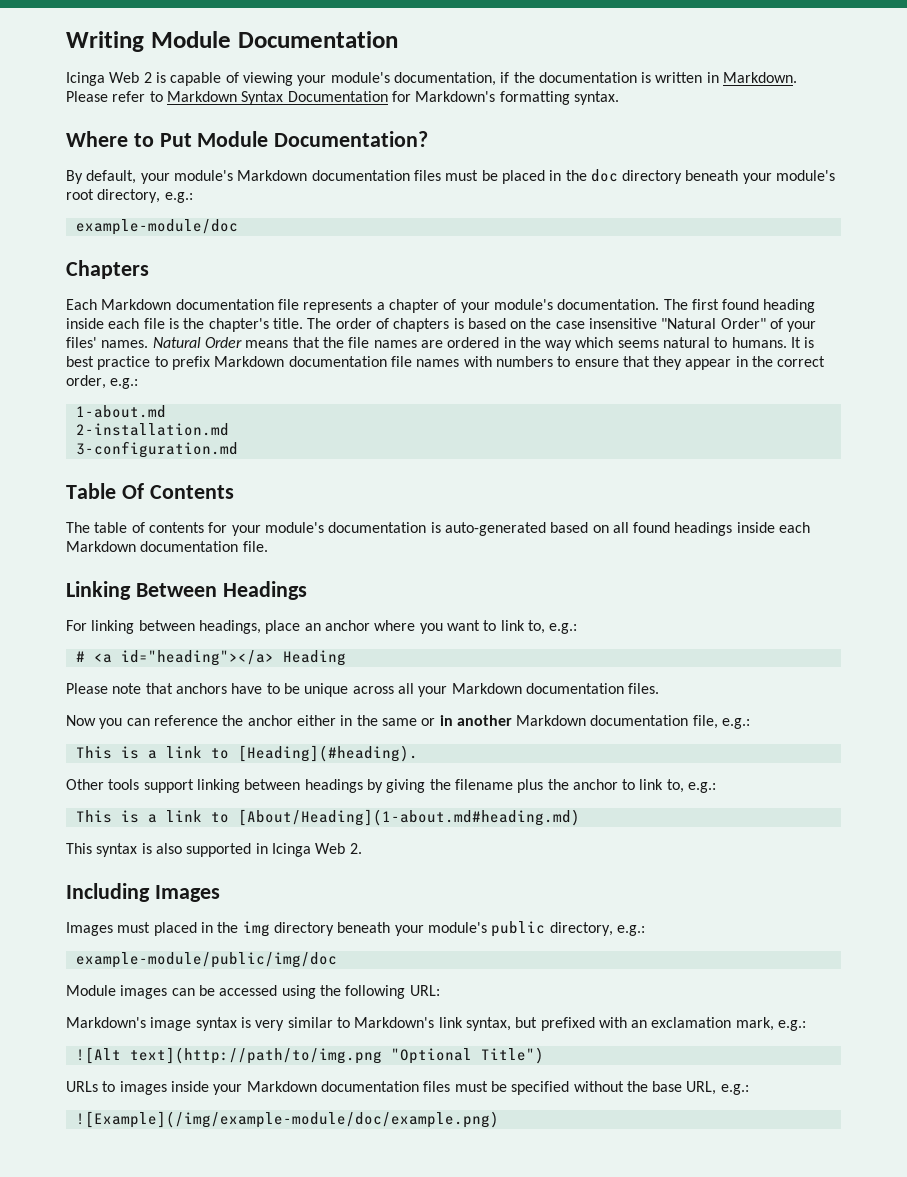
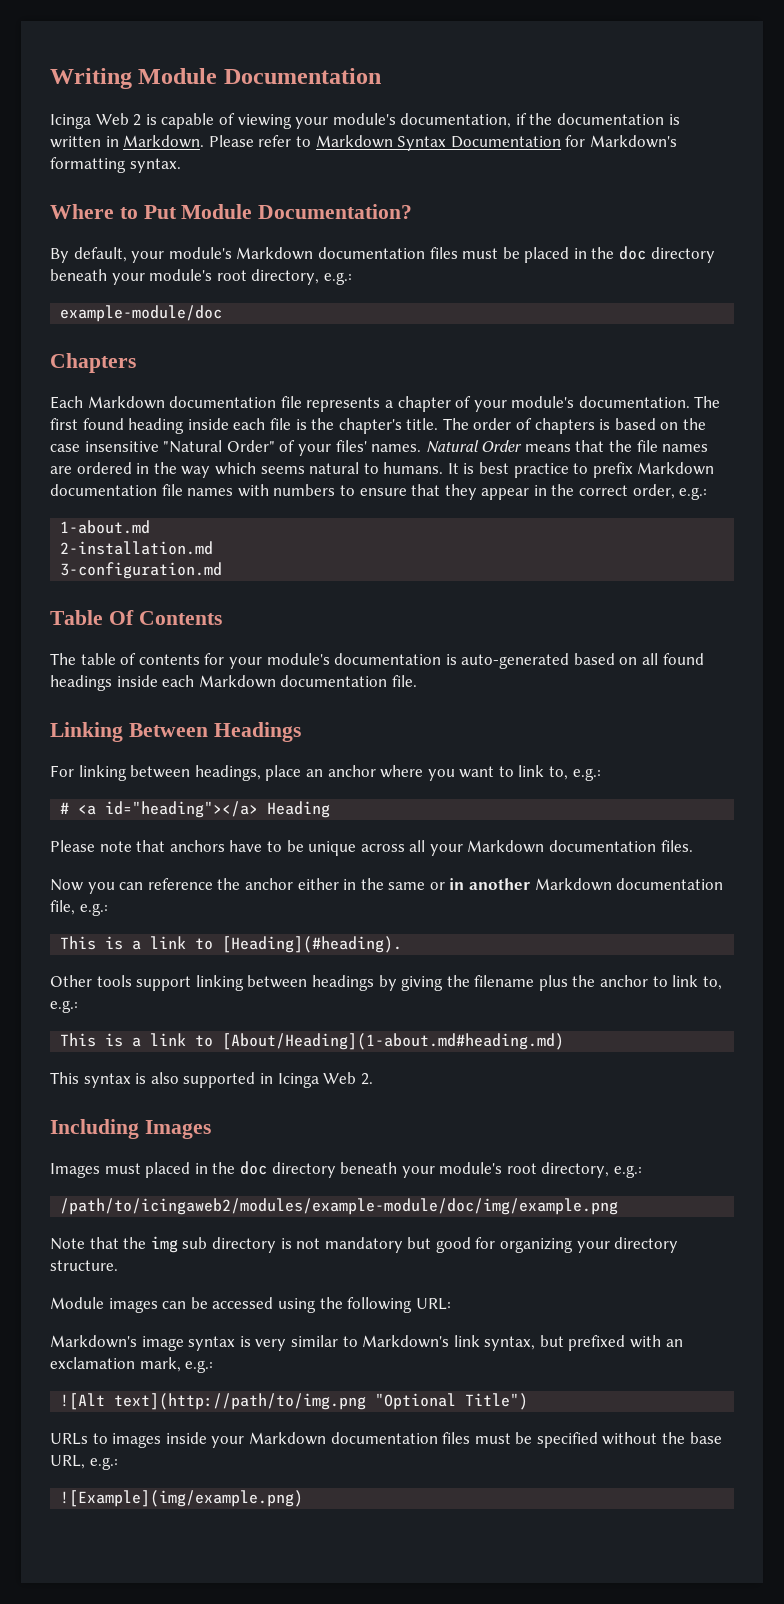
- Images must placed in the img directory beneath your module's public directory, e.g.:
- example-module/public/img/doc
+ Images must placed in the doc directory beneath your module's root directory, e.g.:
+ /path/to/icingaweb2/modules/example-module/doc/img/example.png
+ Note that the img sub directory is not mandatory but good for organizing your directory structure.
- ![Example](/img/example-module/doc/example.png)
+ ![Example](img/example.png)

